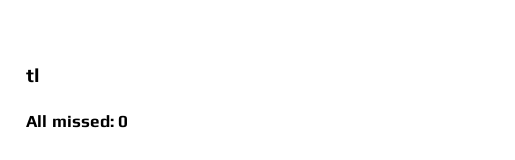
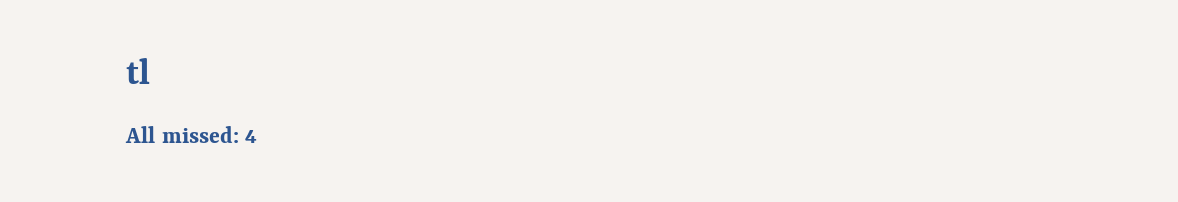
- All missed: 0
+ All missed: 4

